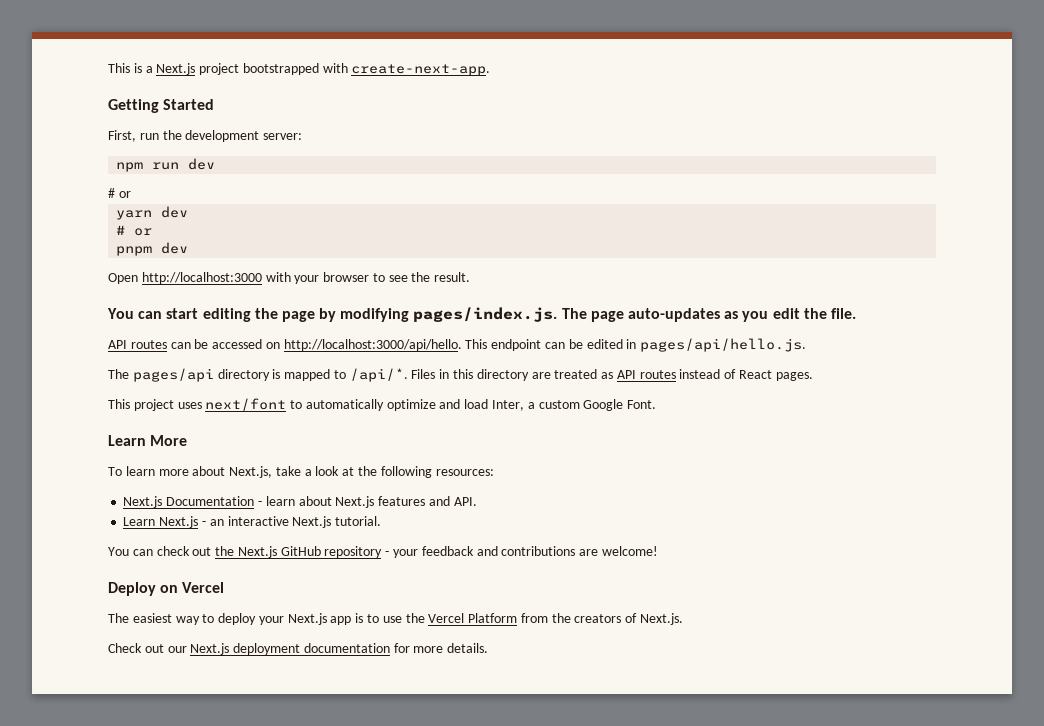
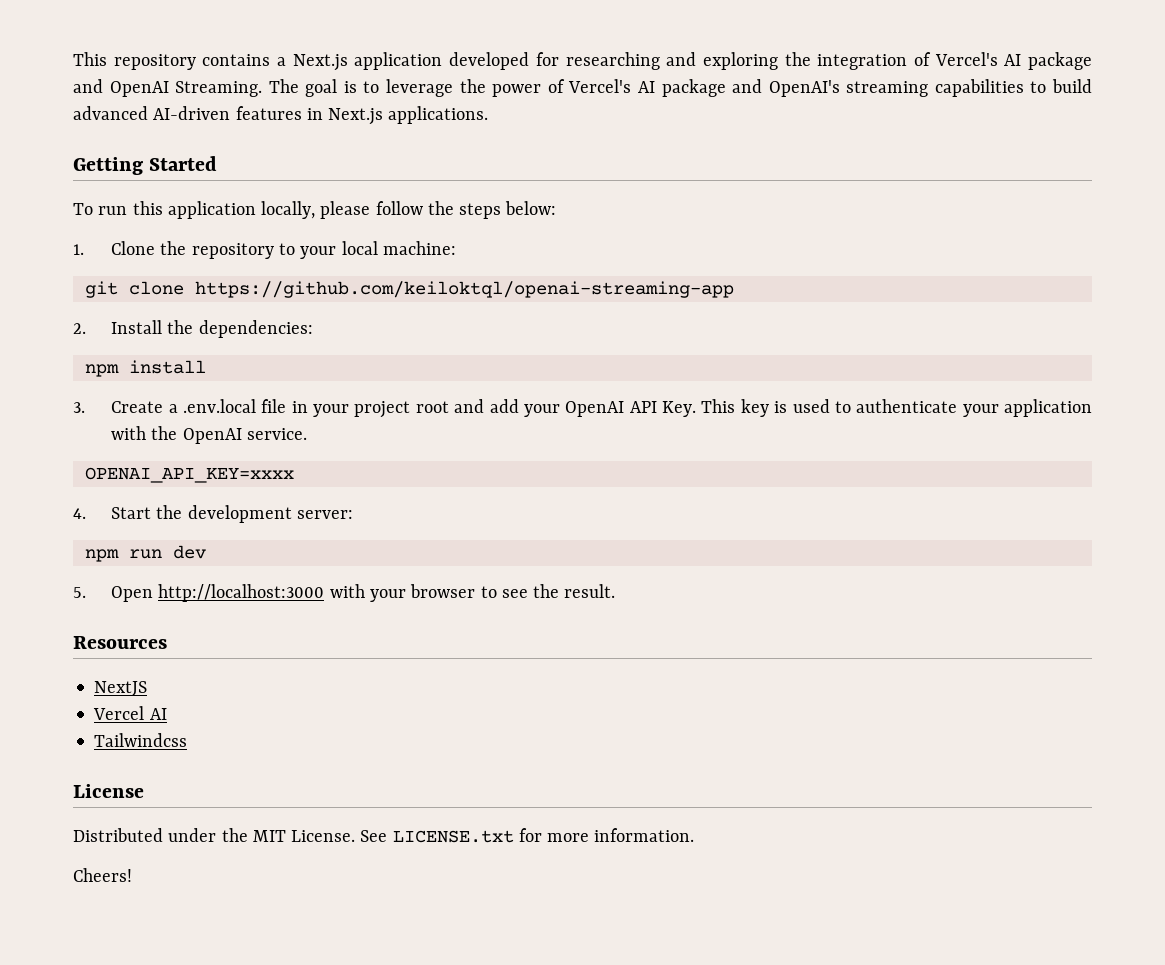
- This is a Next.js project bootstrapped with create-next-app.
+ This repository contains a Next.js application developed for researching and exploring the integration of Vercel's AI package and OpenAI Streaming. The goal is to leverage the power of Vercel's AI package and OpenAI's streaming capabilities to build advanced AI-driven features in Next.js applications.
  Getting Started
- First, run the development server:
+ To run this application locally, please follow the steps below:
+ 1. Clone the repository to your local machine:
+ git clone https://github.com/keiloktql/openai-streaming-app
+ 2. Install the dependencies:
+ npm install
+ 3. Create a .env.local file in your project root and add your OpenAI API Key. This key is used to authenticate your application with the OpenAI service.
+ OPENAI_API_KEY=xxxx
+ 4. Start the development server:
  npm run dev
- # or
- yarn dev
- # or
- pnpm dev
- Open http://localhost:3000 with your browser to see the result.
+ 5. Open http://localhost:3000 with your browser to see the result.
- You can start editing the page by modifying pages/index.js. The page auto-updates as you edit the file.
- API routes can be accessed on http://localhost:3000/api/hello. This endpoint can be edited in pages/api/hello.js.
- The pages/api directory is mapped to /api/*. Files in this directory are treated as API routes instead of React pages.
- This project uses next/font to automatically optimize and load Inter, a custom Google Font.
- Learn More
- To learn more about Next.js, take a look at the following resources:
- Next.js Documentation - learn about Next.js features and API.
- Learn Next.js - an interactive Next.js tutorial.
- You can check out the Next.js GitHub repository - your feedback and contributions are welcome!
- Deploy on Vercel
- The easiest way to deploy your Next.js app is to use the Vercel Platform from the creators of Next.js.
- Check out our Next.js deployment documentation for more details.
+ Resources
+ NextJS
+ Vercel AI
+ Tailwindcss
+ License
+ Distributed under the MIT License. See LICENSE.txt for more information.
+ Cheers!

